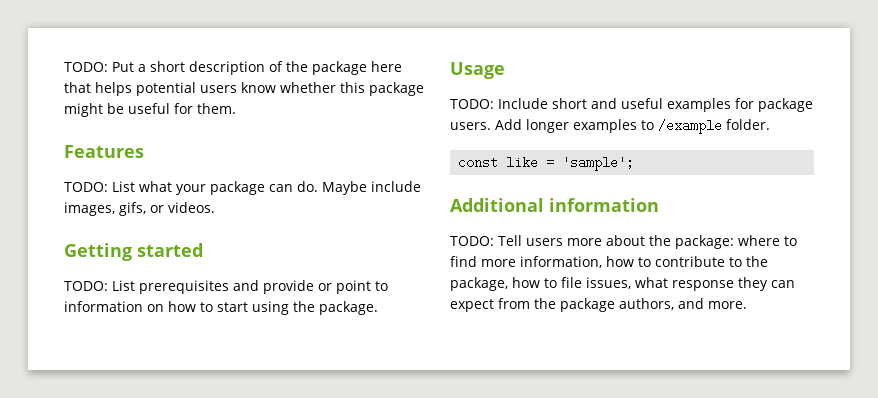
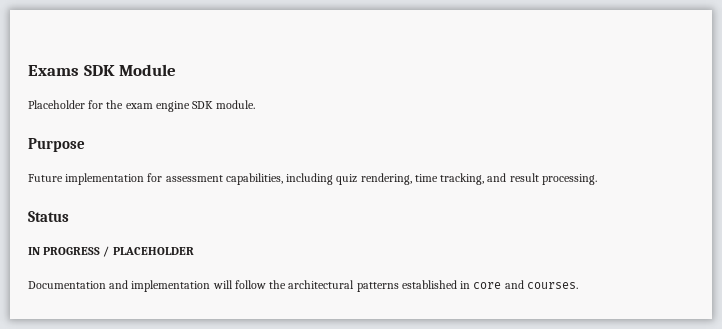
- TODO: Put a short description of the package here that helps potential users know whether this package might be useful for them.
- Features
- TODO: List what your package can do. Maybe include images, gifs, or videos.
- Getting started
- TODO: List prerequisites and provide or point to information on how to start using the package.
- Usage
- TODO: Include short and useful examples for package users. Add longer examples to /example folder.
- const like = 'sample';
- Additional information
- TODO: Tell users more about the package: where to find more information, how to contribute to the package, how to file issues, what response they can expect from the package authors, and more.
+ Exams SDK Module
+ Placeholder for the exam engine SDK module.
+ Purpose
+ Future implementation for assessment capabilities, including quiz rendering, time tracking, and result processing.
+ Status
+ IN PROGRESS / PLACEHOLDER
+ Documentation and implementation will follow the architectural patterns established in core and courses.

